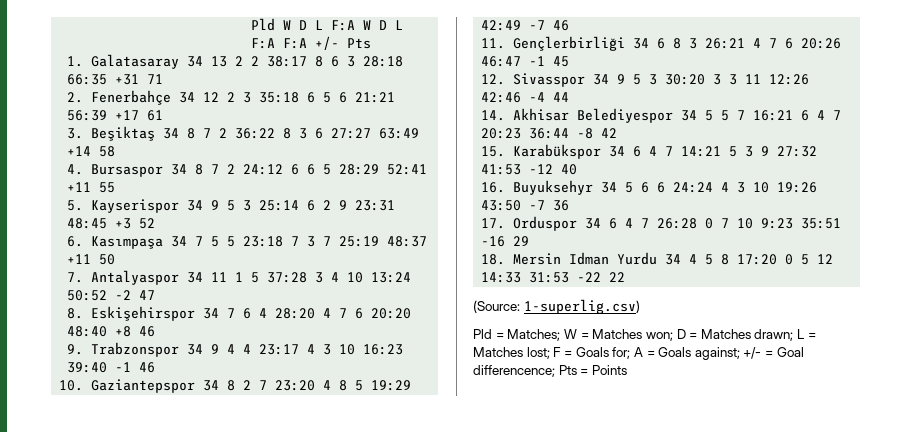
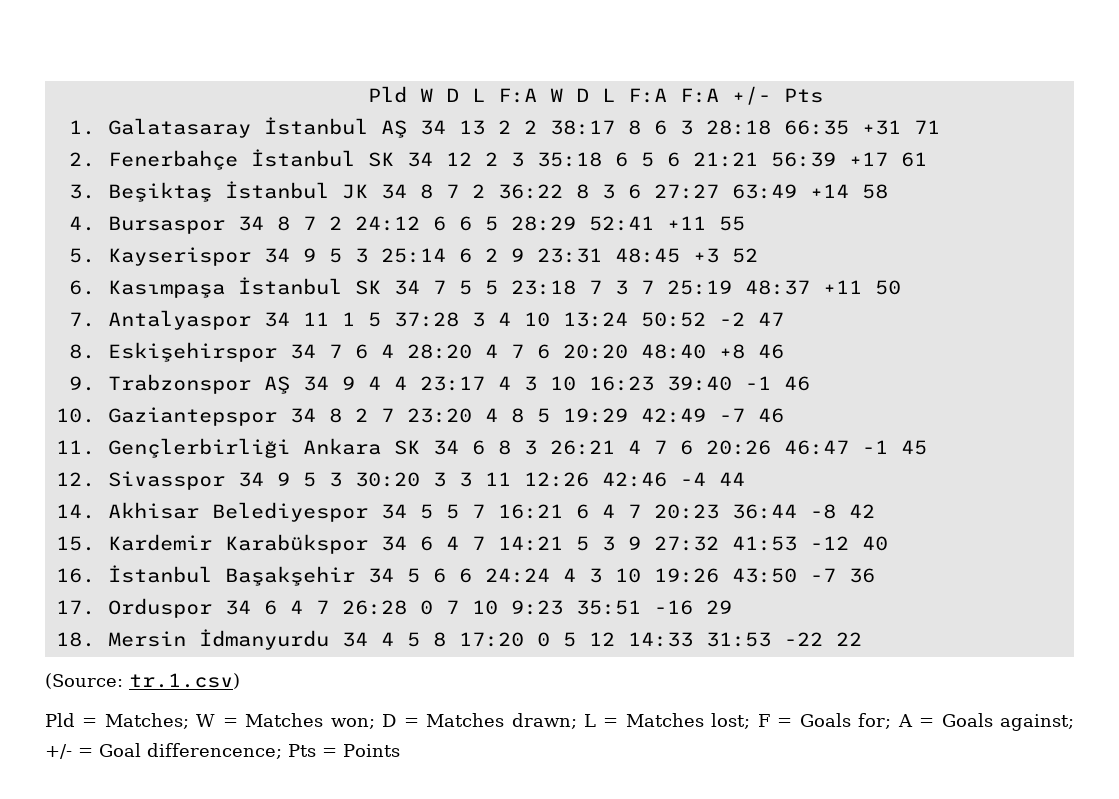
- 1. Galatasaray 34 13 2 2 38:17 8 6 3 28:18 66:35 +31 71
+ 1. Galatasaray İstanbul AŞ 34 13 2 2 38:17 8 6 3 28:18 66:35 +31 71
- 2. Fenerbahçe 34 12 2 3 35:18 6 5 6 21:21 56:39 +17 61
+ 2. Fenerbahçe İstanbul SK 34 12 2 3 35:18 6 5 6 21:21 56:39 +17 61
- 3. Beşiktaş 34 8 7 2 36:22 8 3 6 27:27 63:49 +14 58
+ 3. Beşiktaş İstanbul JK 34 8 7 2 36:22 8 3 6 27:27 63:49 +14 58
- 6. Kasımpaşa 34 7 5 5 23:18 7 3 7 25:19 48:37 +11 50
+ 6. Kasımpaşa İstanbul SK 34 7 5 5 23:18 7 3 7 25:19 48:37 +11 50
- 9. Trabzonspor 34 9 4 4 23:17 4 3 10 16:23 39:40 -1 46
+ 9. Trabzonspor AŞ 34 9 4 4 23:17 4 3 10 16:23 39:40 -1 46
- 11. Gençlerbirliği 34 6 8 3 26:21 4 7 6 20:26 46:47 -1 45
+ 11. Gençlerbirliği Ankara SK 34 6 8 3 26:21 4 7 6 20:26 46:47 -1 45
- 15. Karabükspor 34 6 4 7 14:21 5 3 9 27:32 41:53 -12 40
+ 15. Kardemir Karabükspor 34 6 4 7 14:21 5 3 9 27:32 41:53 -12 40
- 16. Buyuksehyr 34 5 6 6 24:24 4 3 10 19:26 43:50 -7 36
+ 16. İstanbul Başakşehir 34 5 6 6 24:24 4 3 10 19:26 43:50 -7 36
- 18. Mersin Idman Yurdu 34 4 5 8 17:20 0 5 12 14:33 31:53 -22 22
+ 18. Mersin İdmanyurdu 34 4 5 8 17:20 0 5 12 14:33 31:53 -22 22
- (Source: 1-superlig.csv)
+ (Source: tr.1.csv)

